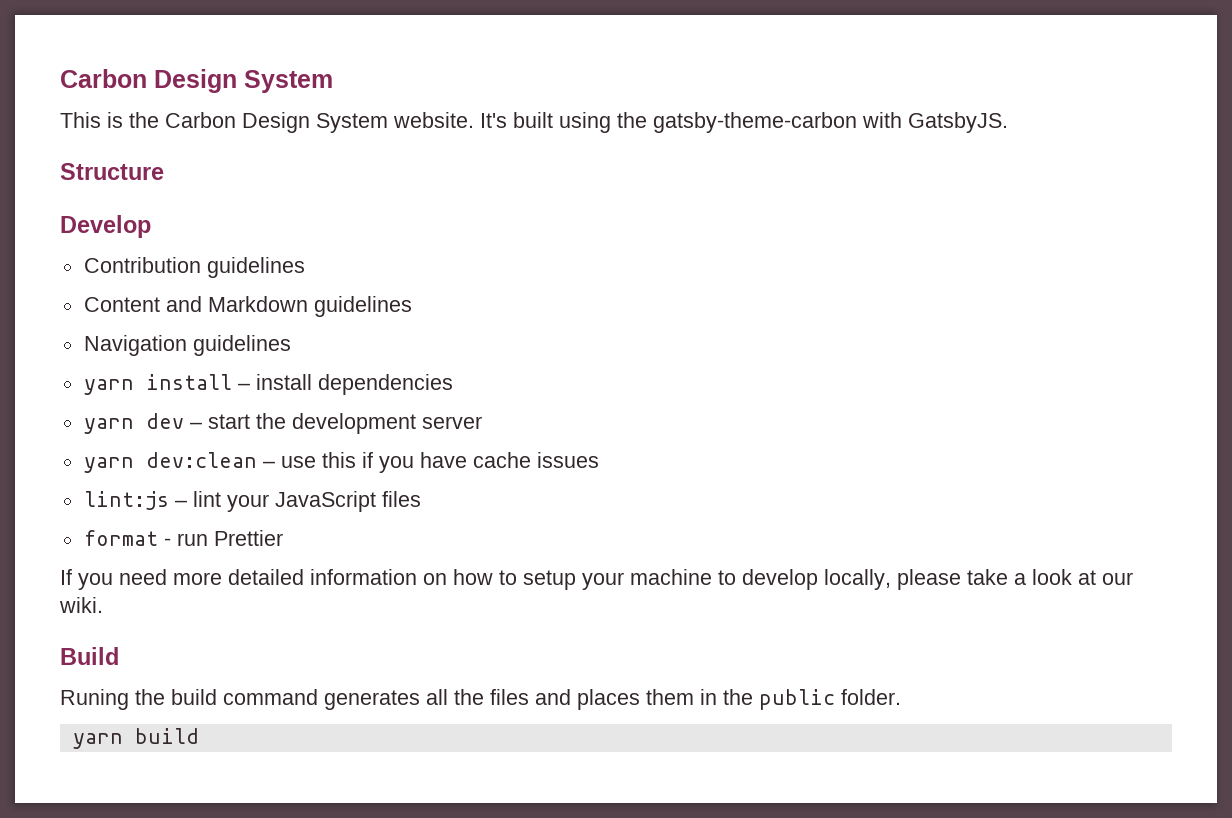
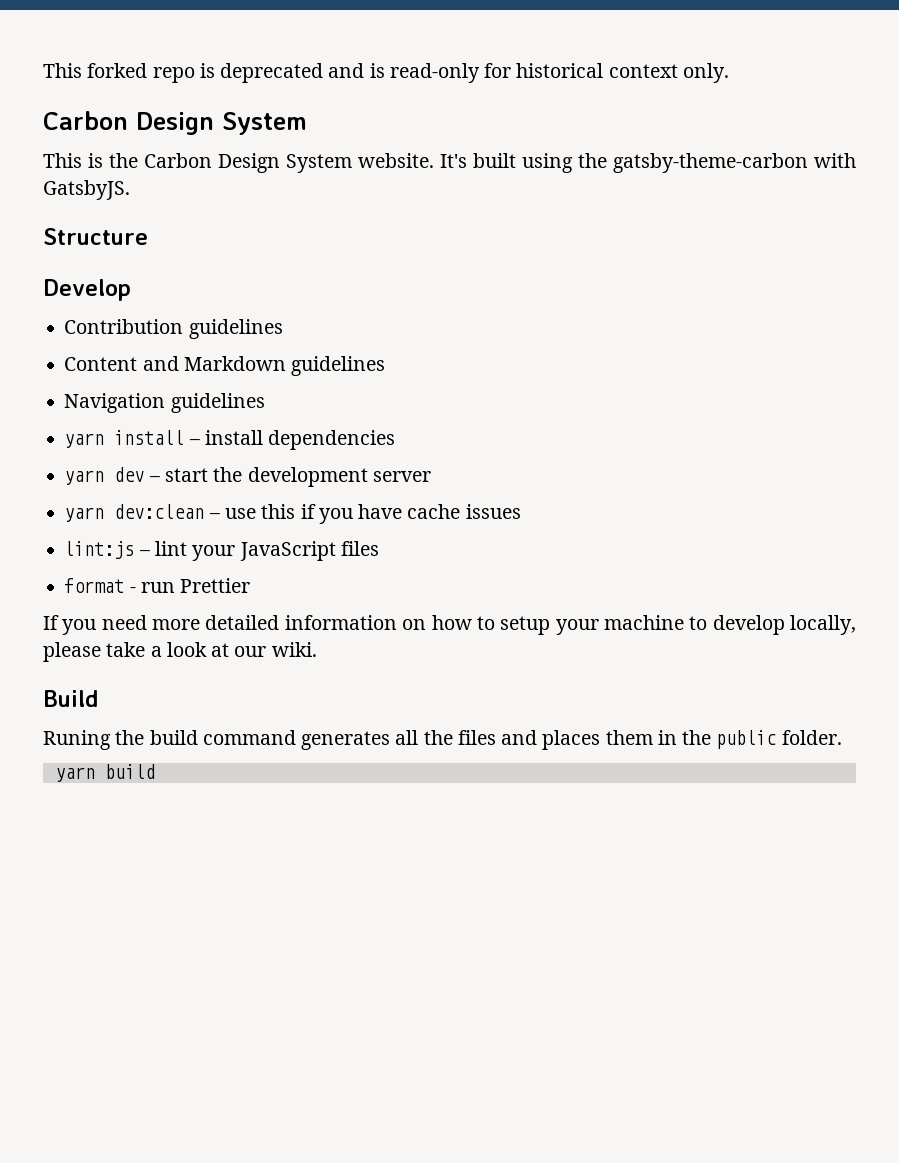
+ This forked repo is deprecated and is read-only for historical context only.

